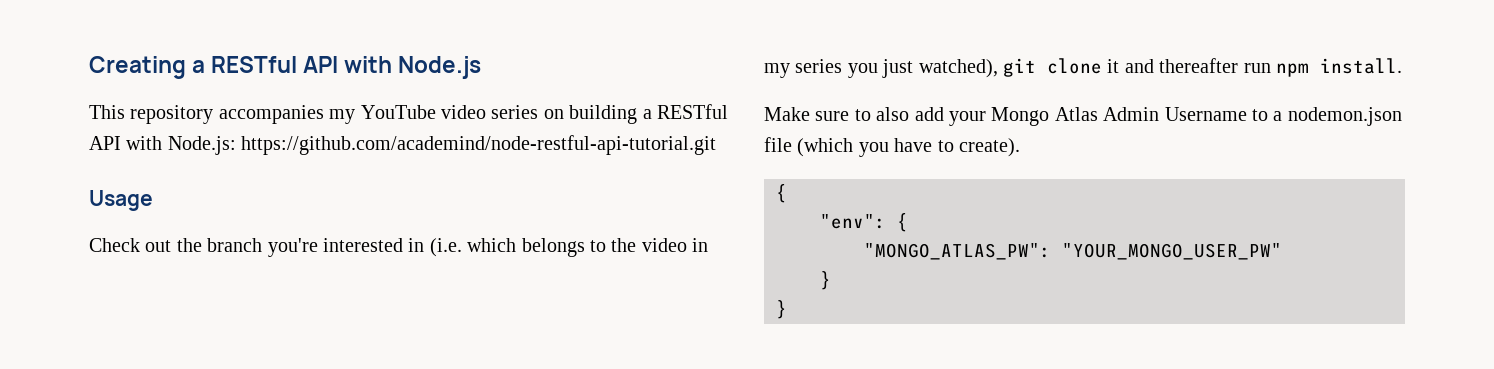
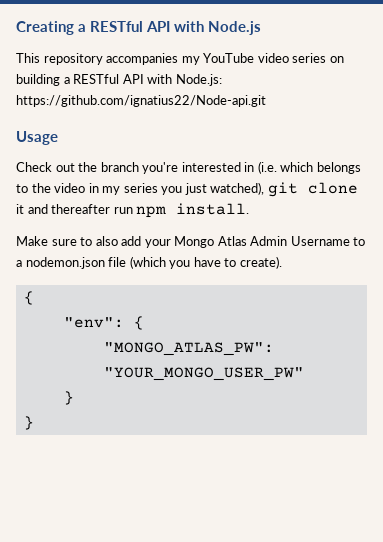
- This repository accompanies my YouTube video series on building a RESTful API with Node.js: https://github.com/academind/node-restful-api-tutorial.git
+ This repository accompanies my YouTube video series on building a RESTful API with Node.js: https://github.com/ignatius22/Node-api.git

